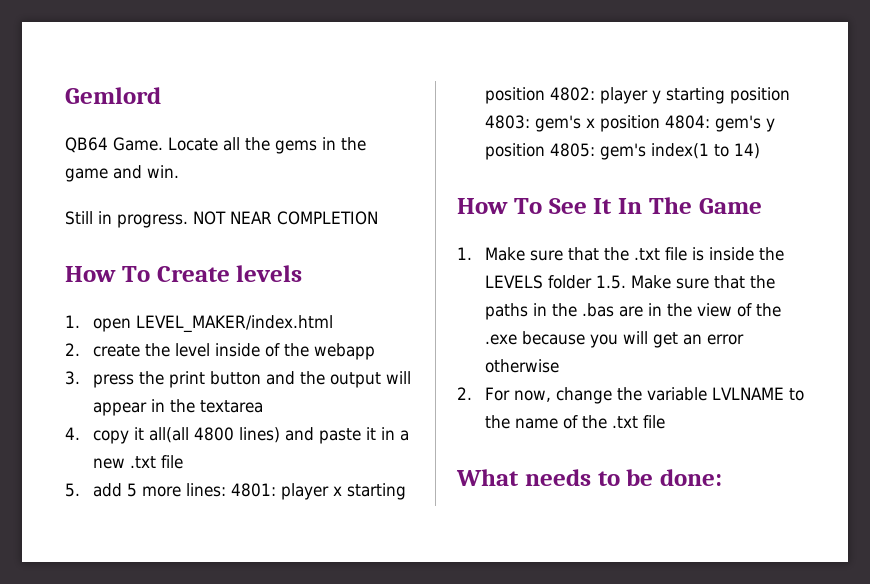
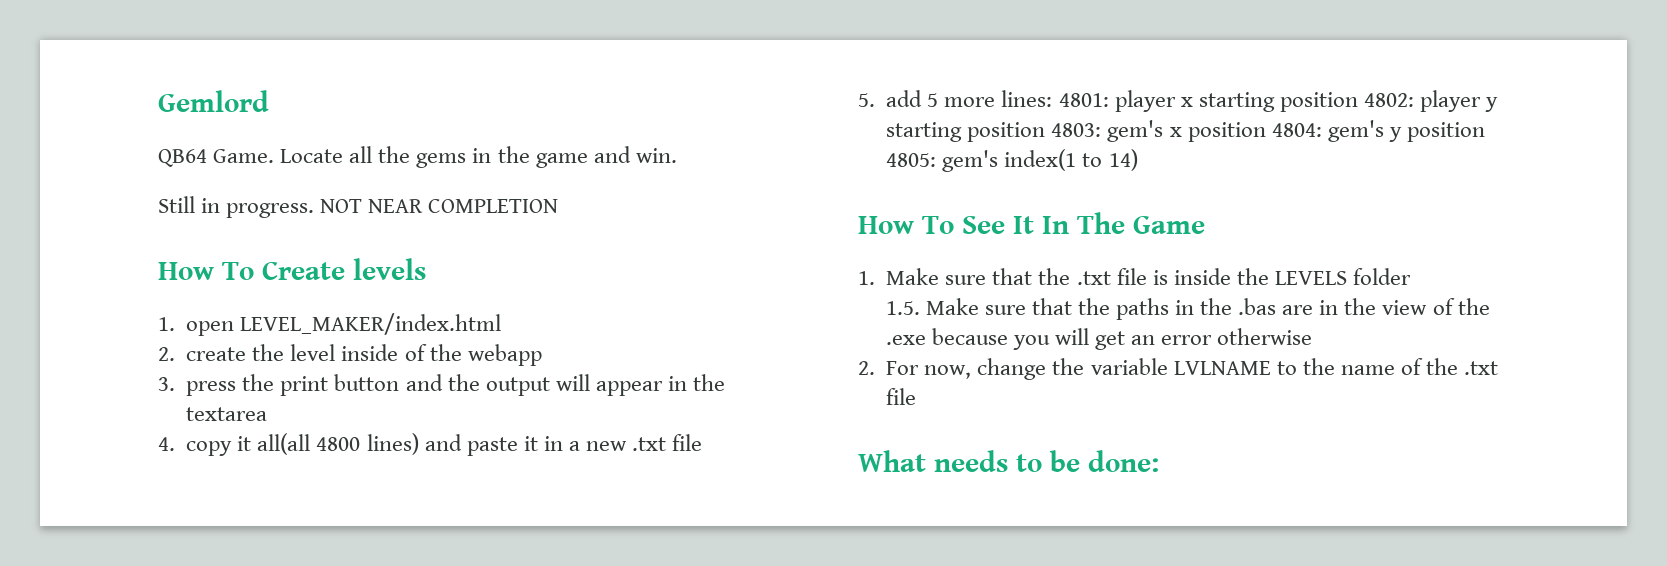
- 1. Make sure that the .txt file is inside the LEVELS folder 1.5. Make sure that the paths in the .bas are in the view of the .exe because you will get an error otherwise
+ 1. Make sure that the .txt file is inside the LEVELS folder
+ 1.5. Make sure that the paths in the .bas are in the view of the .exe because you will get an error otherwise

